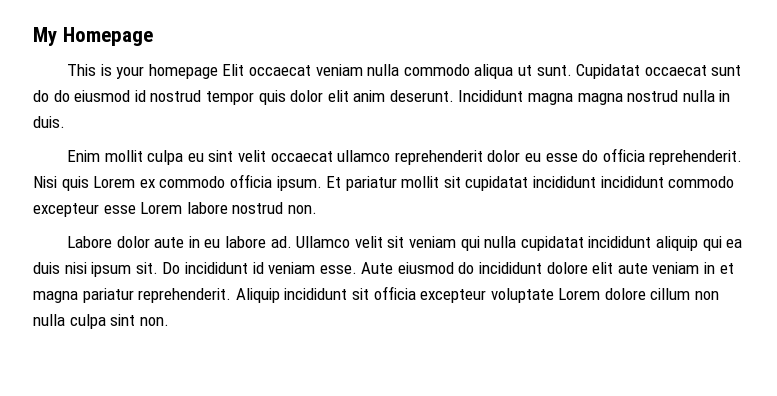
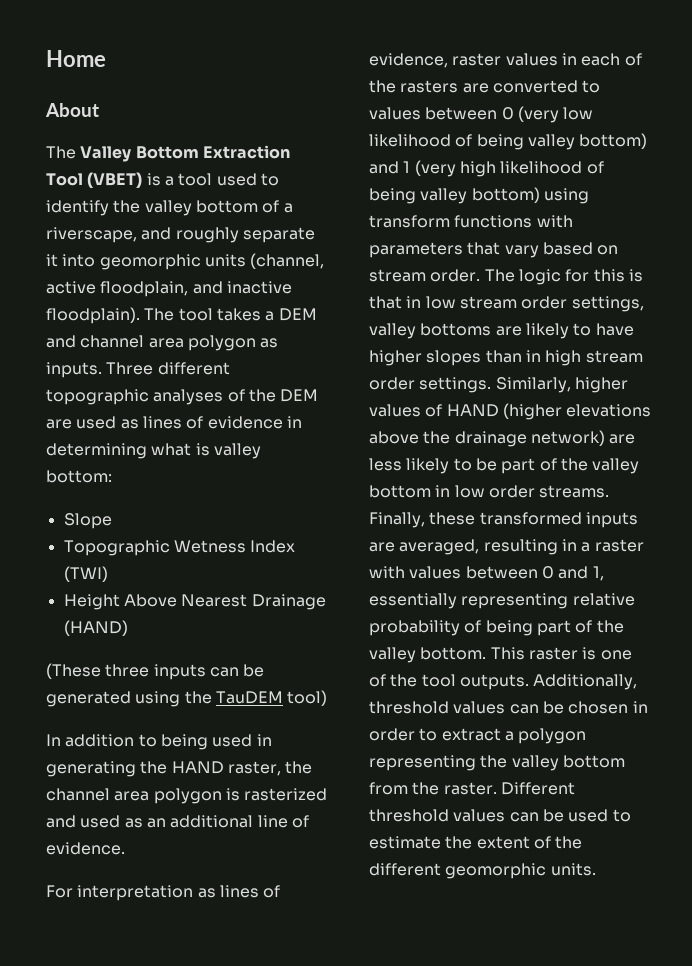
- My Homepage
- This is your homepage Elit occaecat veniam nulla commodo aliqua ut sunt. Cupidatat occaecat sunt do do eiusmod id nostrud tempor quis dolor elit anim deserunt. Incididunt magna magna nostrud nulla in duis.
- Enim mollit culpa eu sint velit occaecat ullamco reprehenderit dolor eu esse do officia reprehenderit. Nisi quis Lorem ex commodo officia ipsum. Et pariatur mollit sit cupidatat incididunt incididunt commodo excepteur esse Lorem labore nostrud non.
- Labore dolor aute in eu labore ad. Ullamco velit sit veniam qui nulla cupidatat incididunt aliquip qui ea duis nisi ipsum sit. Do incididunt id veniam esse. Aute eiusmod do incididunt dolore elit aute veniam in et magna pariatur reprehenderit. Aliquip incididunt sit officia excepteur voluptate Lorem dolore cillum non nulla culpa sint non.
+ Home
+ About
+ The Valley Bottom Extraction Tool (VBET) is a tool used to identify the valley bottom of a riverscape, and roughly separate it into geomorphic units (channel, active floodplain, and inactive floodplain). The tool takes a DEM and channel area polygon as inputs. Three different topographic analyses of the DEM are used as lines of evidence in determining what is valley bottom:
+ Slope
+ Topographic Wetness Index (TWI)
+ Height Above Nearest Drainage (HAND)
+ (These three inputs can be generated using the TauDEM tool)
+ In addition to being used in generating the HAND raster, the channel area polygon is rasterized and used as an additional line of evidence.
+ For interpretation as lines of evidence, raster values in each of the rasters are converted to values between 0 (very low likelihood of being valley bottom) and 1 (very high likelihood of being valley bottom) using transform functions with parameters that vary based on stream order. The logic for this is that in low stream order settings, valley bottoms are likely to have higher slopes than in high stream order settings. Similarly, higher values of HAND (higher elevations above the drainage network) are less likely to be part of the valley bottom in low order streams. Finally, these transformed inputs are averaged, resulting in a raster with values between 0 and 1, essentially representing relative probability of being part of the valley bottom. This raster is one of the tool outputs. Additionally, threshold values can be chosen in order to extract a polygon representing the valley bottom from the raster. Different threshold values can be used to estimate the extent of the different geomorphic units.

